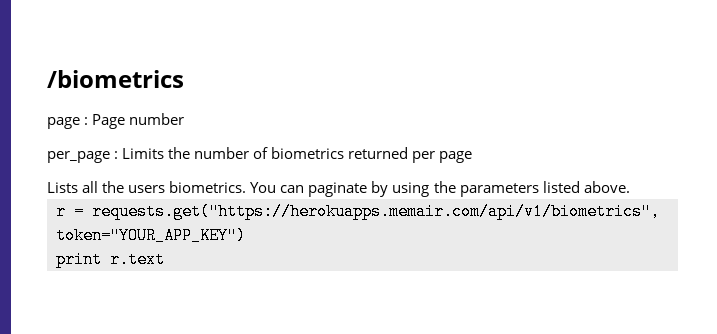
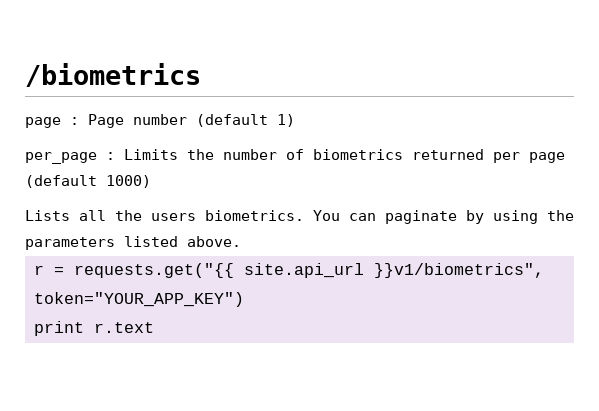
- page : Page number
+ page : Page number (default 1)
- per_page : Limits the number of biometrics returned per page
+ per_page : Limits the number of biometrics returned per page (default 1000)
- r = requests.get("https://herokuapps.memair.com/api/v1/biometrics", token="YOUR_APP_KEY")
+ r = requests.get("{{ site.api_url }}v1/biometrics", token="YOUR_APP_KEY")

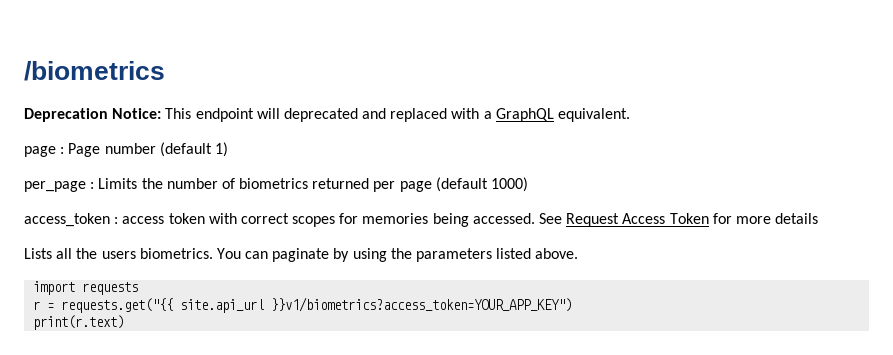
+ Deprecation Notice: This endpoint will deprecated and replaced with a GraphQL equivalent.
+ access_token : access token with correct scopes for memories being accessed. See Request Access Token for more details
+ import requests
- r = requests.get("{{ site.api_url }}v1/biometrics", token="YOUR_APP_KEY")
- print r.text
+ r = requests.get("{{ site.api_url }}v1/biometrics?access_token=YOUR_APP_KEY")
+ print(r.text)

